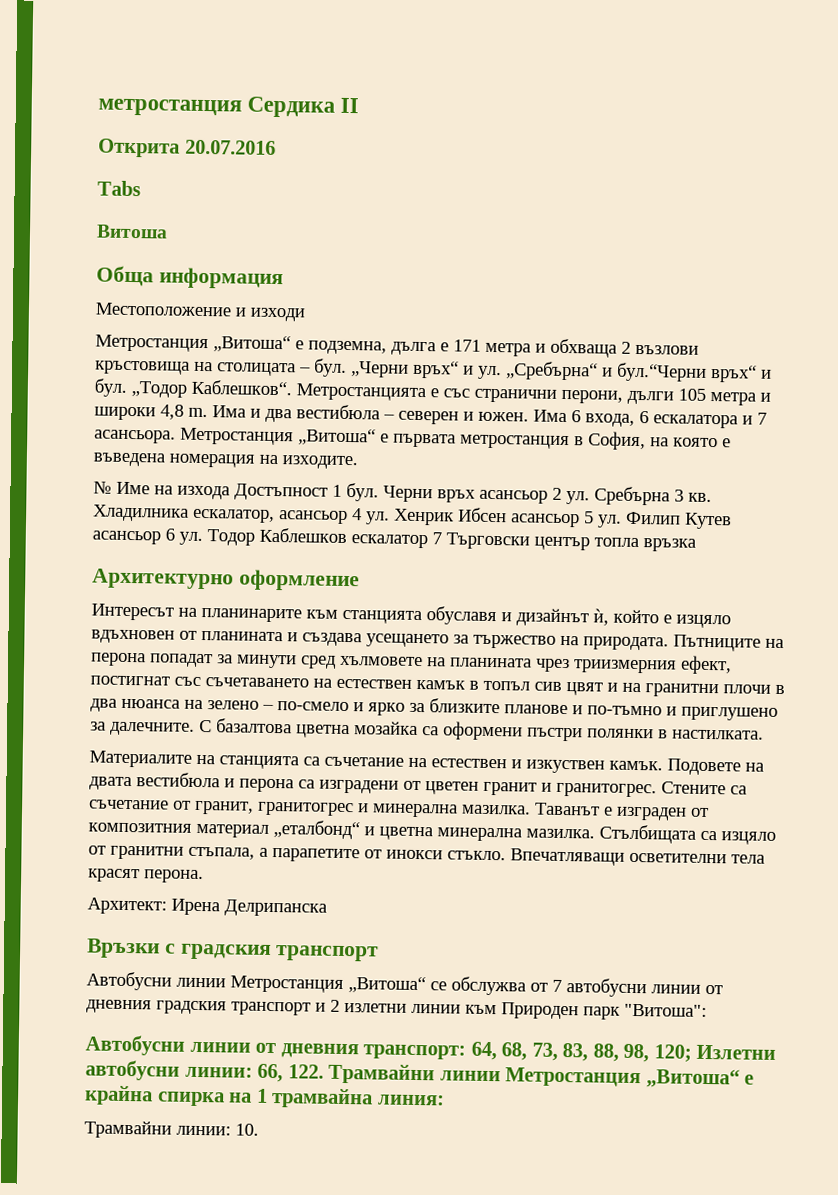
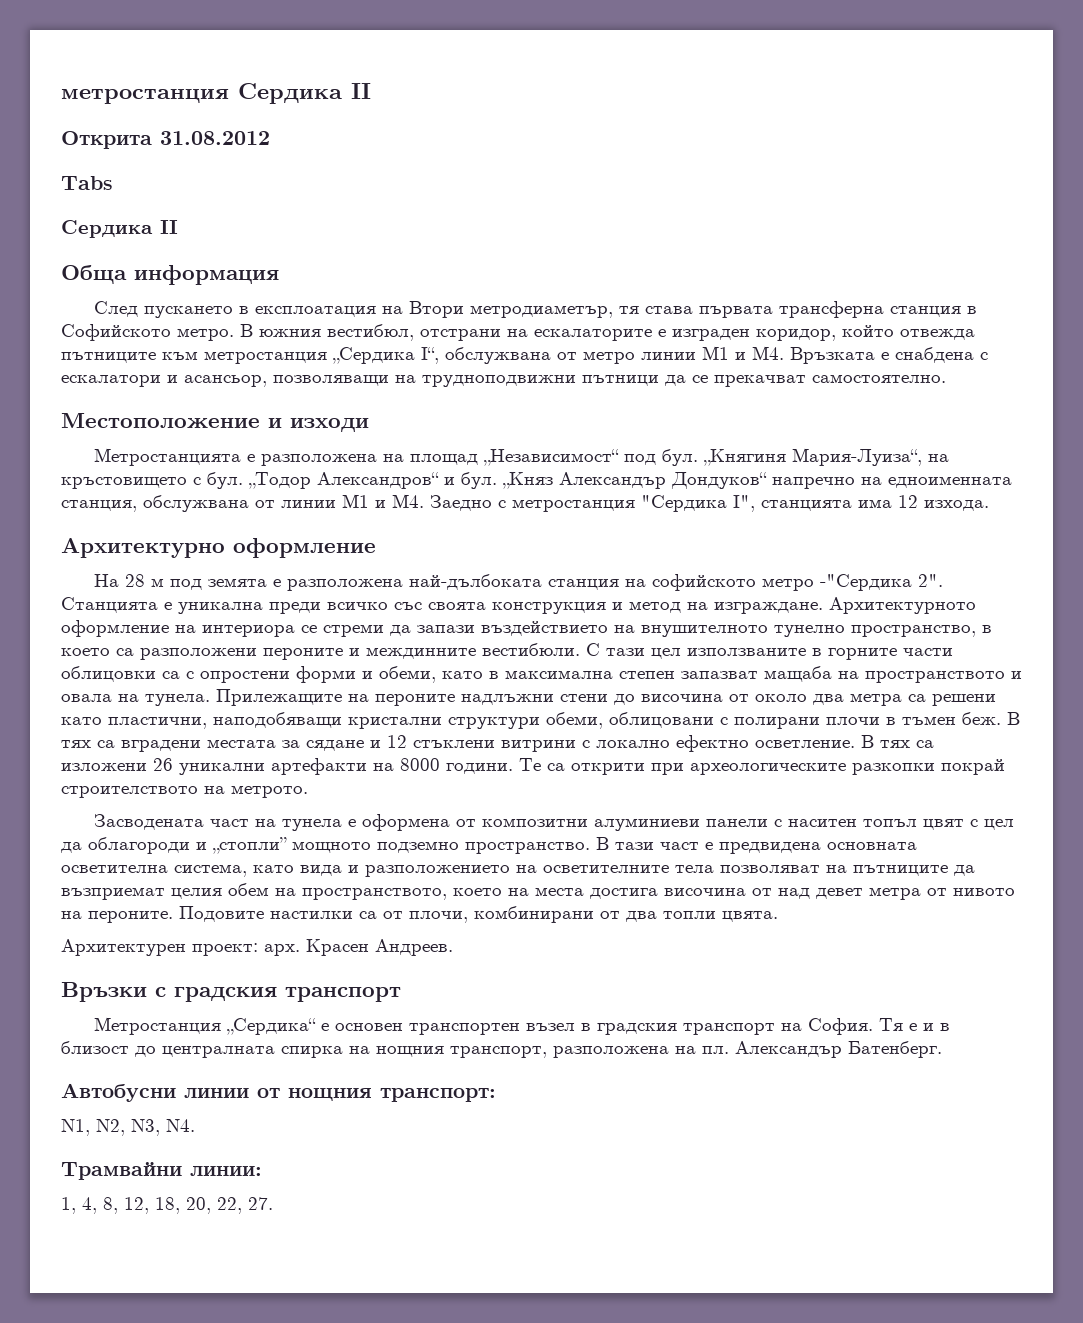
- Открита 20.07.2016
+ Открита 31.08.2012
  Tabs
- Витоша
+ Сердика II
+ След пускането в експлоатация на Втори метродиаметър, тя става първата трансферна станция в Софийското метро. В южния вестибюл, отстрани на ескалаторите е изграден коридор, който отвежда пътниците към метростанция „Сердика I“, обслужвана от метро линии М1 и М4. Връзката е снабдена с ескалатори и асансьор, позволяващи на трудноподвижни пътници да се прекачват самостоятелно.
  Местоположение и изходи
- Метростанция „Витоша“ е подземна, дълга е 171 метра и обхваща 2 възлови кръстовища на столицата – бул. „Черни връх“ и ул. „Сребърна“ и бул.“Черни връх“ и бул. „Тодор Каблешков“. Метростанцията е със странични перони, дълги 105 метра и широки 4,8 m. Има и два вестибюла – северен и южен. Има 6 входа, 6 ескалатора и 7 асансьора. Метростанция „Витоша“ е първата метростанция в София, на която е въведена номерация на изходите.
- № Име на изхода Достъпност 1 бул. Черни връх асансьор 2 ул. Сребърна 3 кв. Хладилника ескалатор, асансьор 4 ул. Хенрик Ибсен асансьор 5 ул. Филип Кутев асансьор 6 ул. Тодор Каблешков ескалатор 7 Търговски център топла връзка
+ Метростанцията е разположена на площад „Независимост“ под бул. „Княгиня Мария-Луиза“, на кръстовището с бул. „Тодор Александров“ и бул. „Княз Александър Дондуков“ напречно на едноименната станция, обслужвана от линии М1 и М4. Заедно с метростанция "Сердика I", станцията има 12 изхода.
  Архитектурно оформление
- Интересът на планинарите към станцията обуславя и дизайнът ѝ, който е изцяло вдъхновен от планината и създава усещането за тържество на природата. Пътниците на перона попадат за минути сред хълмовете на планината чрез триизмерния ефект, постигнат със съчетаването на естествен камък в топъл сив цвят и на гранитни плочи в два нюанса на зелено – по-смело и ярко за близките планове и по-тъмно и приглушено за далечните. С базалтова цветна мозайка са оформени пъстри полянки в настилката.
- Материалите на станцията са съчетание на естествен и изкуствен камък. Подовете на двата вестибюла и перона са изградени от цветен гранит и гранитогрес. Стените са съчетание от гранит, гранитогрес и минерална мазилка. Таванът е изграден от композитния материал „еталбонд“ и цветна минерална мазилка. Стълбищата са изцяло от гранитни стъпала, а парапетите от инокси стъкло. Впечатляващи осветителни тела красят перона.
- Архитект: Ирена Делрипанска
+ На 28 м под земята е разположена най-дълбоката станция на софийското метро -"Сердика 2". Станцията е уникална преди всичко със своята конструкция и метод на изграждане. Архитектурното оформление на интериора се стреми да запази въздействието на внушителното тунелно пространство, в което са разположени пероните и междинните вестибюли. С тази цел използваните в горните части облицовки са с опростени форми и обеми, като в максимална степен запазват мащаба на пространството и овала на тунела. Прилежащите на пероните надлъжни стени до височина от около два метра са решени като пластични, наподобяващи кристални структури обеми, облицовани с полирани плочи в тъмен беж. В тях са вградени местата за сядане и 12 стъклени витрини с локално ефектно осветление. В тях са изложени 26 уникални артефакти на 8000 години. Те са открити при археологическите разкопки покрай строителството на метрото.
+ Засводената част на тунела е оформена от композитни алуминиеви панели с наситен топъл цвят с цел да облагороди и „стопли” мощното подземно пространство. В тази част е предвидена основната осветителна система, като вида и разположението на осветителните тела позволяват на пътниците да възприемат целия обем на пространството, което на места достига височина от над девет метра от нивото на пероните. Подовите настилки са от плочи, комбинирани от два топли цвята.
+ Архитектурен проект: арх. Красен Андреев.
  Връзки с градския транспорт
- Автобусни линии Метростанция „Витоша“ се обслужва от 7 автобусни линии от дневния градския транспорт и 2 излетни линии към Природен парк "Витоша":
+ Метростанция „Сердика“ е основен транспортен възел в градския транспорт на София. Тя е и в близост до централната спирка на нощния транспорт, разположена на пл. Александър Батенберг.
- Автобусни линии от дневния транспорт: 64, 68, 73, 83, 88, 98, 120; Излетни автобусни линии: 66, 122. Трамвайни линии Метростанция „Витоша“ е крайна спирка на 1 трамвайна линия:
- Трамвайни линии: 10.
+ Автобусни линии от нощния транспорт:
+ N1, N2, N3, N4.
+ Трамвайни линии:
+ 1, 4, 8, 12, 18, 20, 22, 27.

